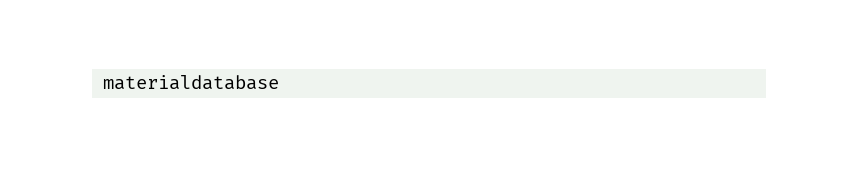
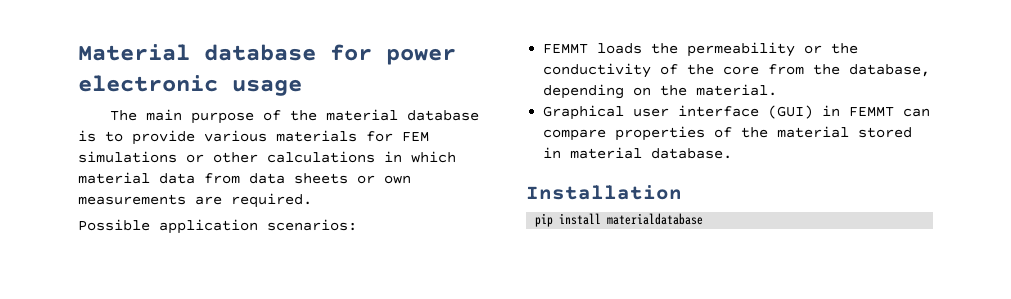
- materialdatabase
+ Material database for power electronic usage
+ The main purpose of the material database is to provide various materials for FEM simulations or other calculations in which material data from data sheets or own measurements are required.
+ Possible application scenarios:
+ FEMMT loads the permeability or the conductivity of the core from the database, depending on the material.
+ Graphical user interface (GUI) in FEMMT can compare properties of the material stored in material database.
+ Installation
+ pip install materialdatabase

